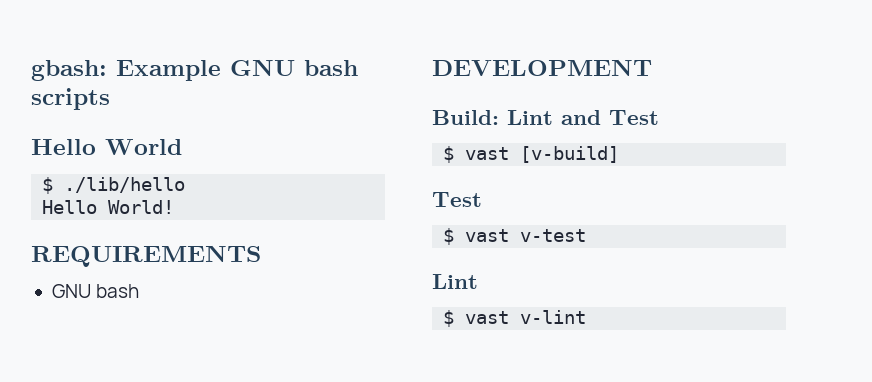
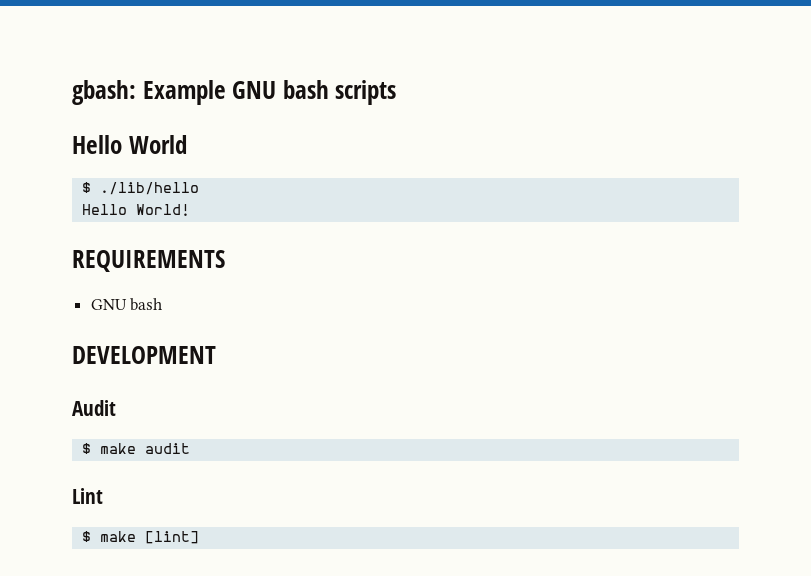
- Build: Lint and Test
- $ vast [v-build]
- Test
- $ vast v-test
+ Audit
+ $ make audit
- $ vast v-lint
+ $ make [lint]

